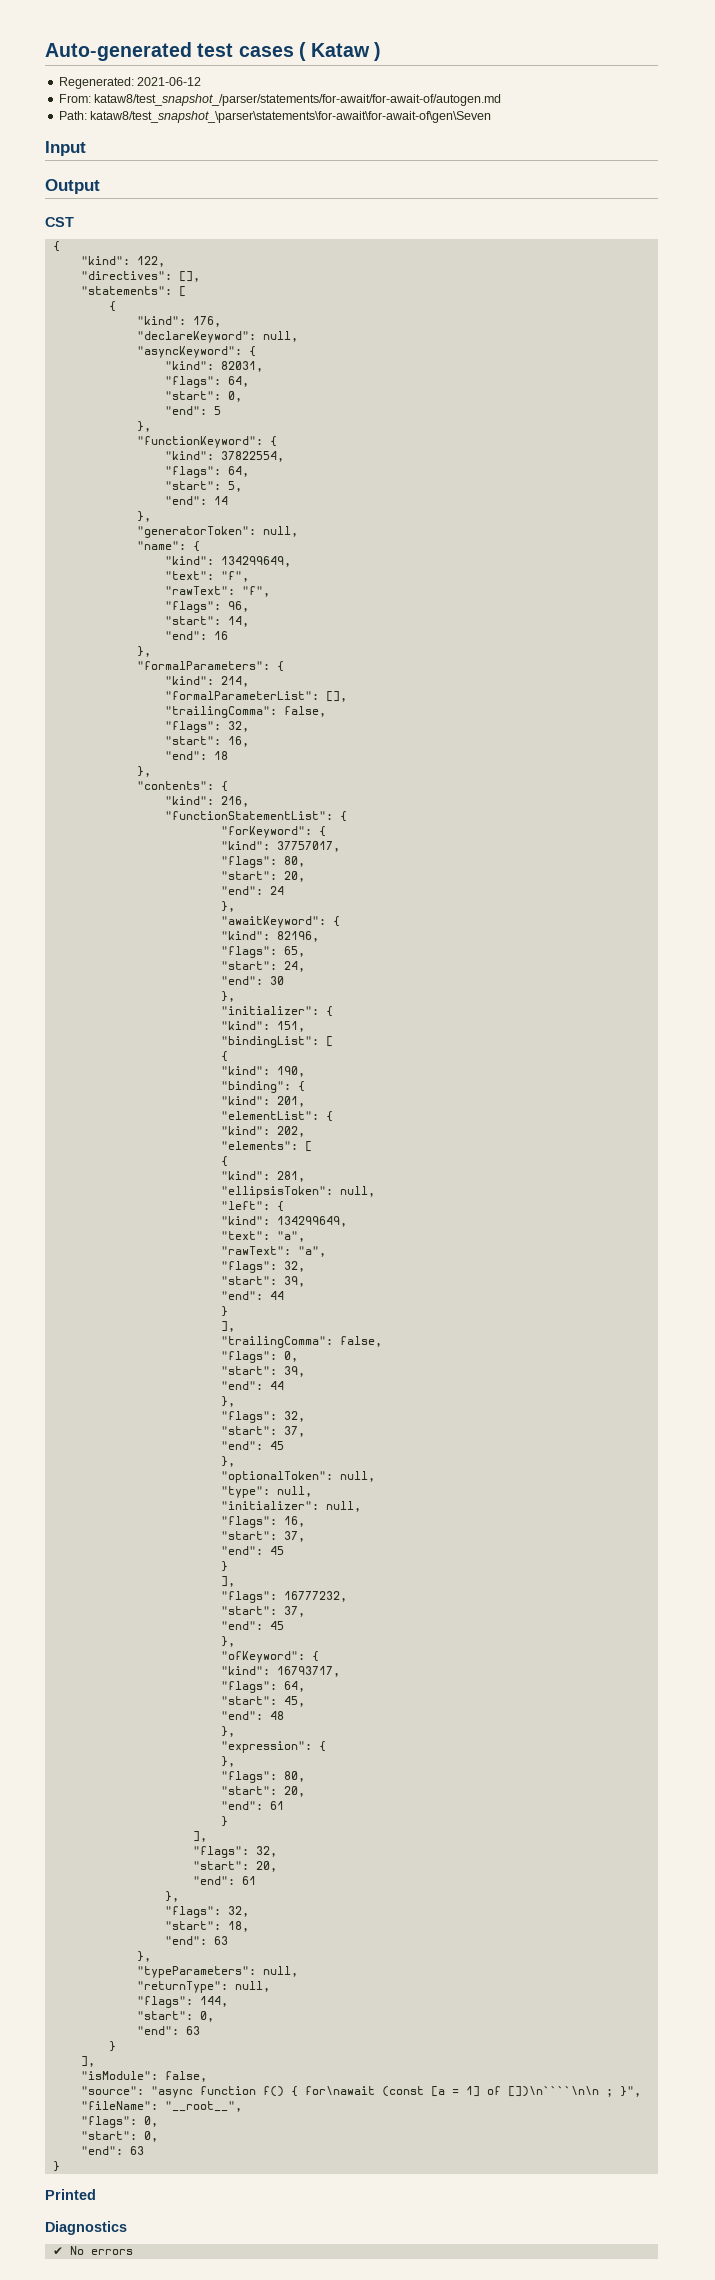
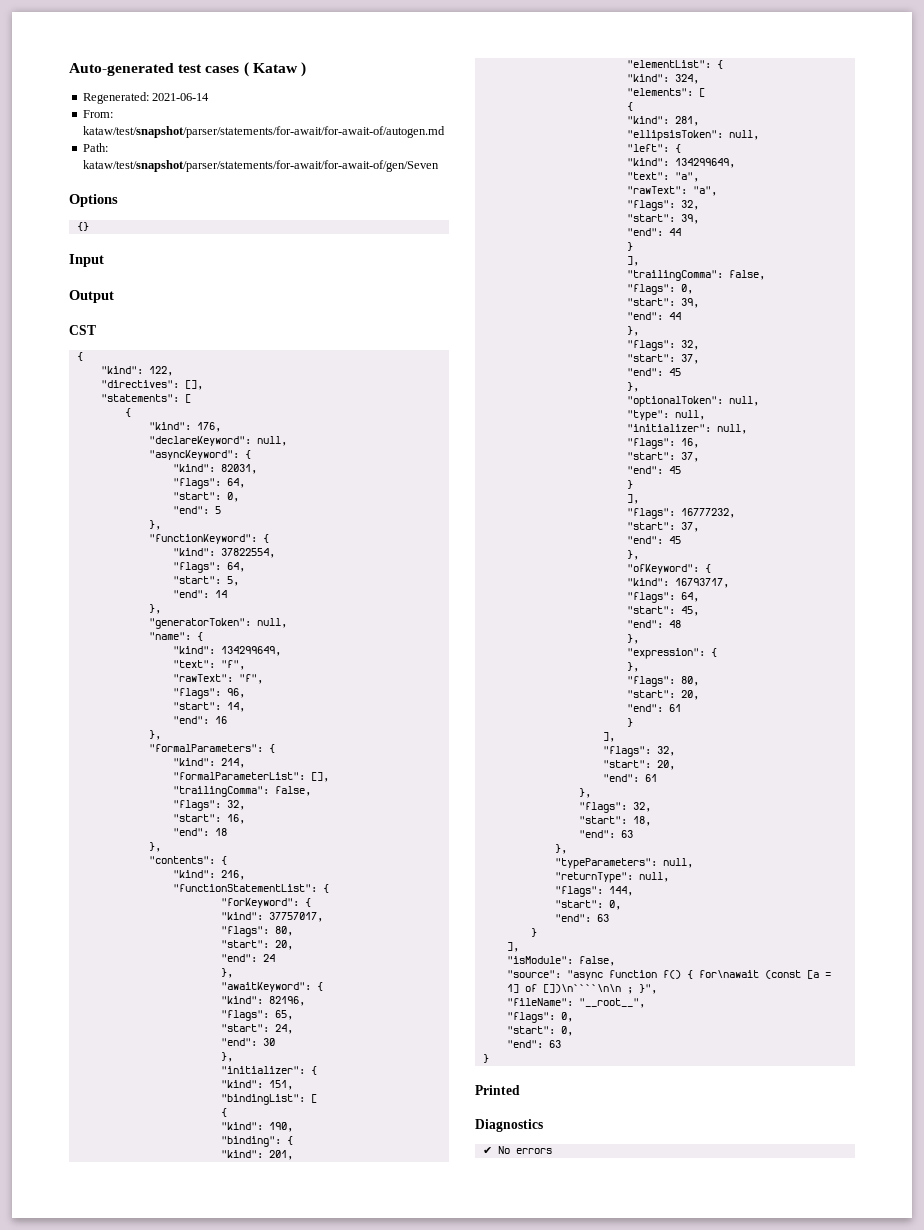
- Regenerated: 2021-06-12
+ Regenerated: 2021-06-14
- From: kataw8/test_snapshot_/parser/statements/for-await/for-await-of/autogen.md
+ From: kataw/test/snapshot/parser/statements/for-await/for-await-of/autogen.md
- Path: kataw8/test_snapshot_\parser\statements\for-await\for-await-of\gen\Seven
+ Path: kataw/test/snapshot/parser/statements/for-await/for-await-of/gen/Seven
+ Options
+ {}
- "kind": 202,
+ "kind": 324,

